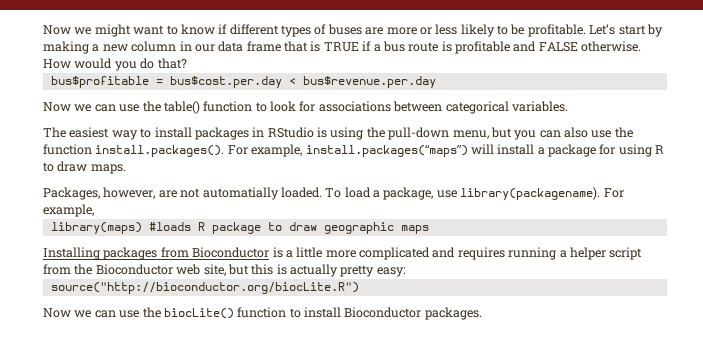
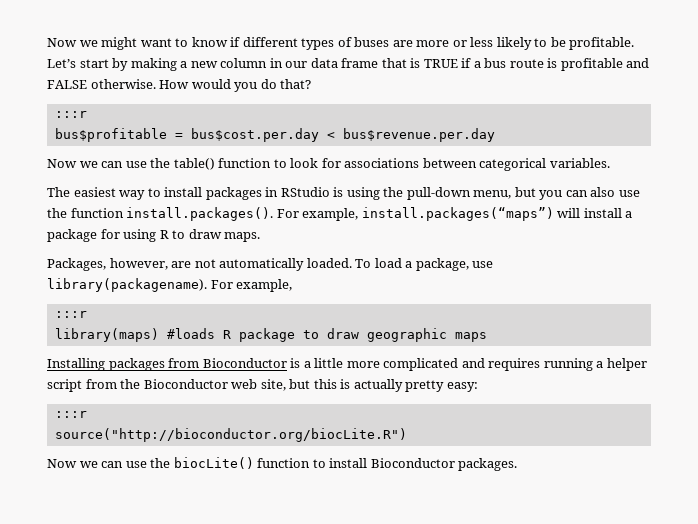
  How would you do that?
+ :::r
- Packages, however, are not automatially loaded.
+ Packages, however, are not automatically loaded.
  To load a package, use library(packagename). For example,
+ :::r
  Installing packages from Bioconductor is a little more complicated and requires running a helper script from the Bioconductor web site, but this is actually pretty easy:
+ :::r

